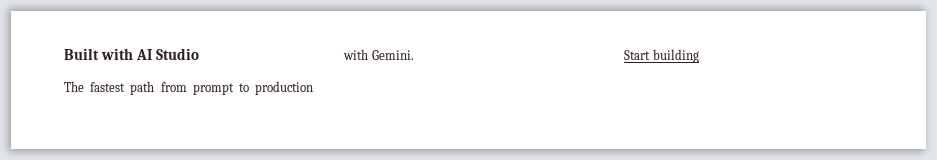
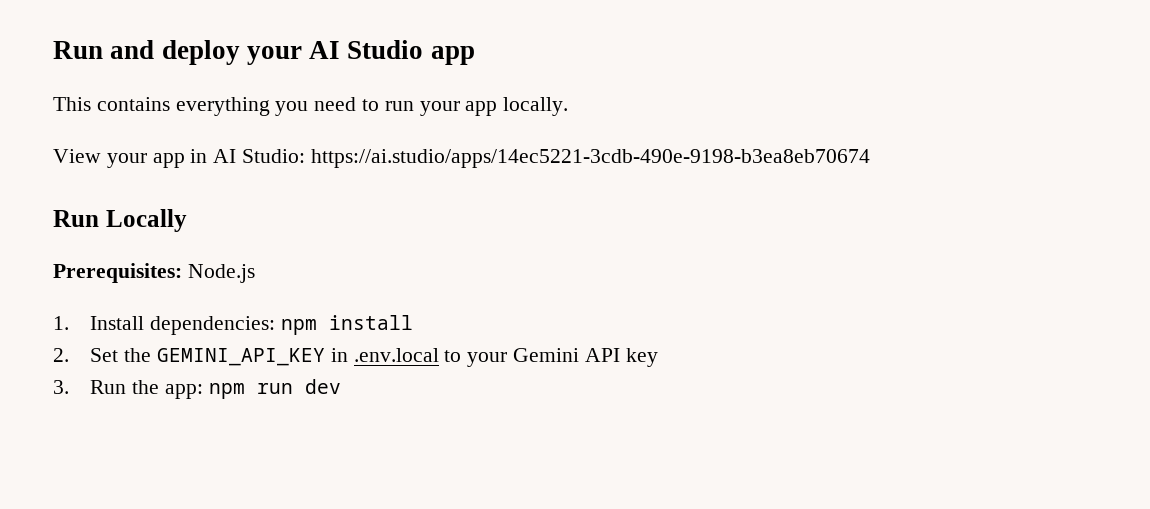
- Built with AI Studio
- The fastest path from prompt to production with Gemini.
- Start building
+ Run and deploy your AI Studio app
+ This contains everything you need to run your app locally.
+ View your app in AI Studio: https://ai.studio/apps/14ec5221-3cdb-490e-9198-b3ea8eb70674
+ Run Locally
+ Prerequisites: Node.js
+ 1. Install dependencies: npm install
+ 2. Set the GEMINI_API_KEY in .env.local to your Gemini API key
+ 3. Run the app: npm run dev

